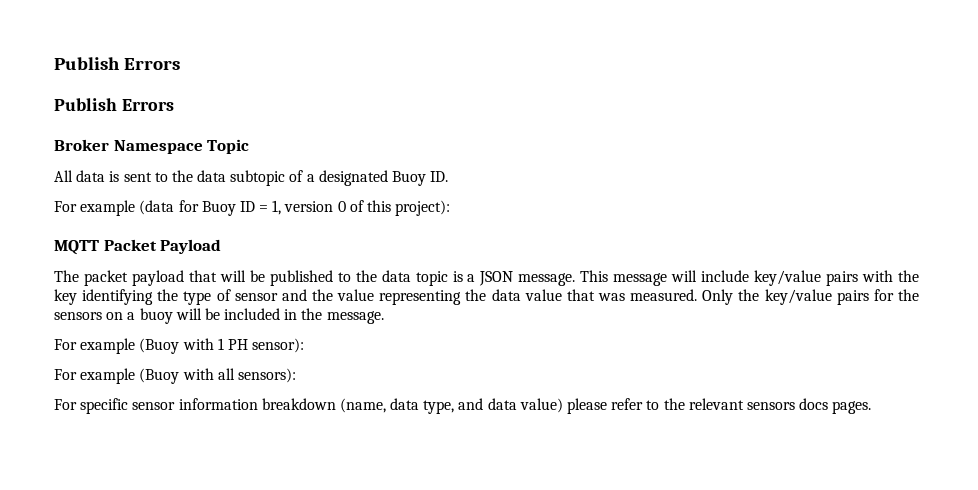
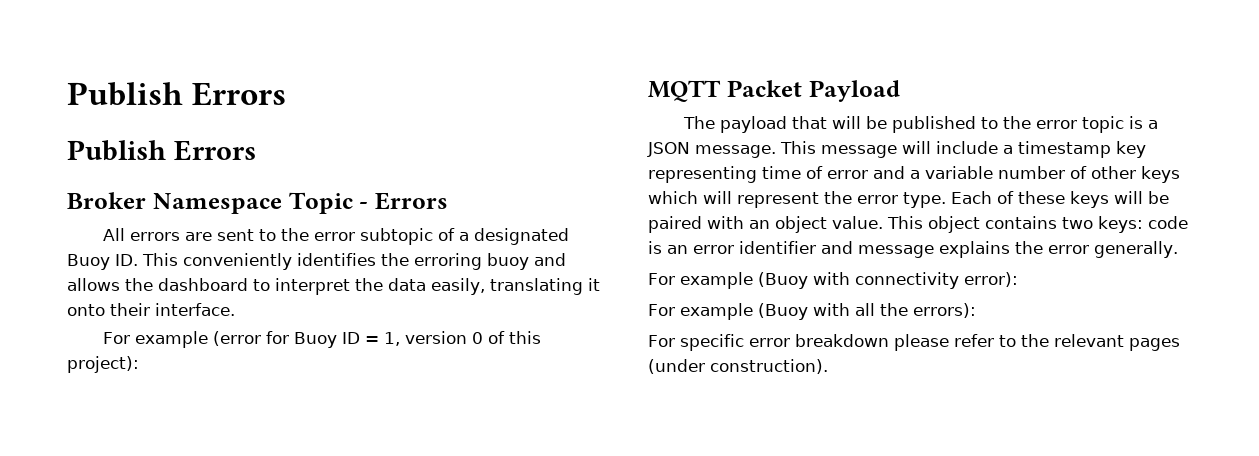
- Broker Namespace Topic
+ Broker Namespace Topic - Errors
- All data is sent to the data subtopic of a designated Buoy ID.
- For example (data for Buoy ID = 1, version 0 of this project):
+ All errors are sent to the error subtopic of a designated Buoy ID. This conveniently identifies the erroring buoy and allows the dashboard to interpret the data easily, translating it onto their interface.
+ For example (error for Buoy ID = 1, version 0 of this project):
- The packet payload that will be published to the data topic is a JSON message.
+ The payload that will be published to the error topic is a JSON message.
- This message will include key/value pairs with the key identifying the type of sensor and the value representing the data value that was measured. Only the key/value pairs for the sensors on a buoy will be included in the message.
- For example (Buoy with 1 PH sensor):
+ This message will include a timestamp key representing time of error and a variable number of other keys which will represent the error type. Each of these keys will be paired with an object value. This object contains two keys: code is an error identifier and message explains the error generally.
+ For example (Buoy with connectivity error):
- For example (Buoy with all sensors):
+ For example (Buoy with all the errors):
- For specific sensor information breakdown (name, data type, and data value) please refer to the relevant sensors docs pages.
+ For specific error breakdown please refer to the relevant pages (under construction).

